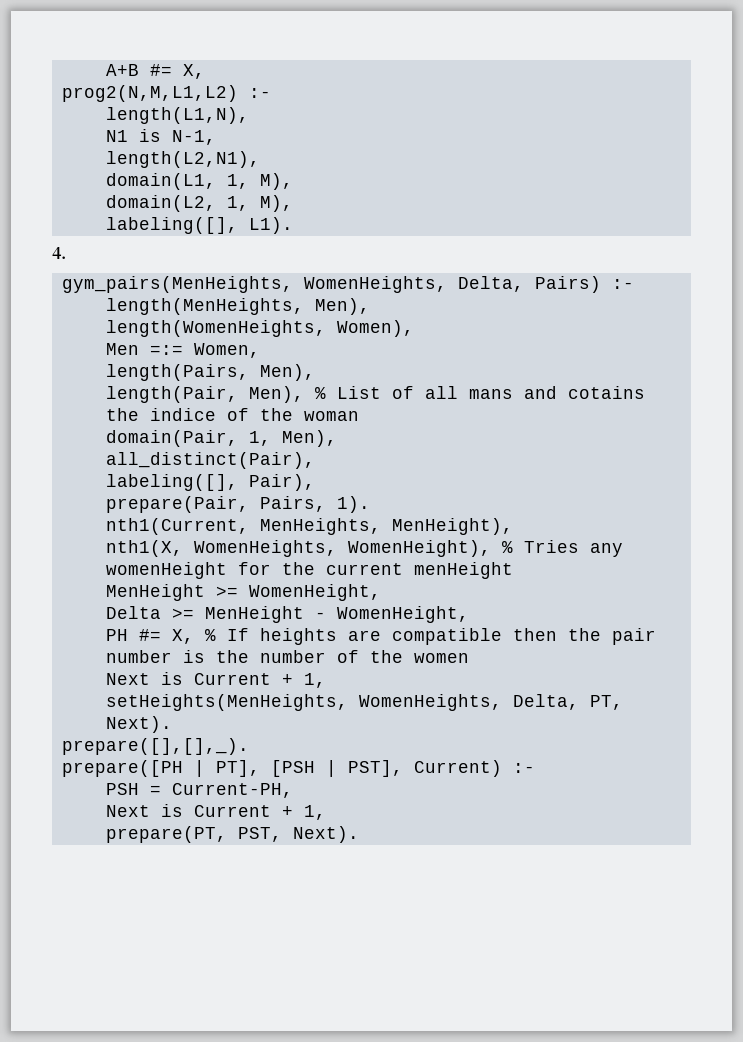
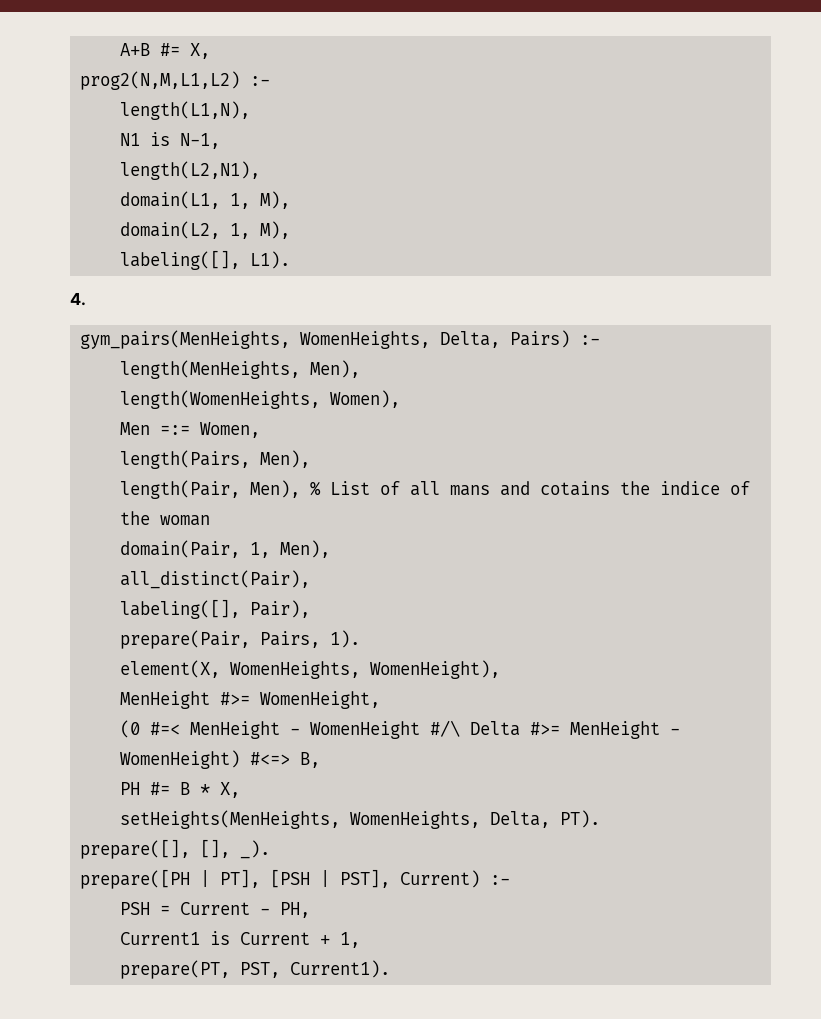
- nth1(Current, MenHeights, MenHeight),
- nth1(X, WomenHeights, WomenHeight), % Tries any womenHeight for the current menHeight
- MenHeight >= WomenHeight,
- Delta >= MenHeight - WomenHeight,
+ element(X, WomenHeights, WomenHeight),
+ MenHeight #>= WomenHeight,
+ (0 #=< MenHeight - WomenHeight #/\ Delta #>= MenHeight - WomenHeight) #<=> B,
- PH #= X, % If heights are compatible then the pair number is the number of the women
- Next is Current + 1,
+ PH #= B * X,
- setHeights(MenHeights, WomenHeights, Delta, PT, Next).
- prepare([],[],_).
+ setHeights(MenHeights, WomenHeights, Delta, PT).
+ prepare([], [], _).
- PSH = Current-PH,
- Next is Current + 1,
+ PSH = Current - PH,
+ Current1 is Current + 1,
- prepare(PT, PST, Next).
+ prepare(PT, PST, Current1).

